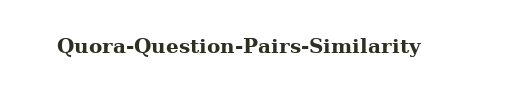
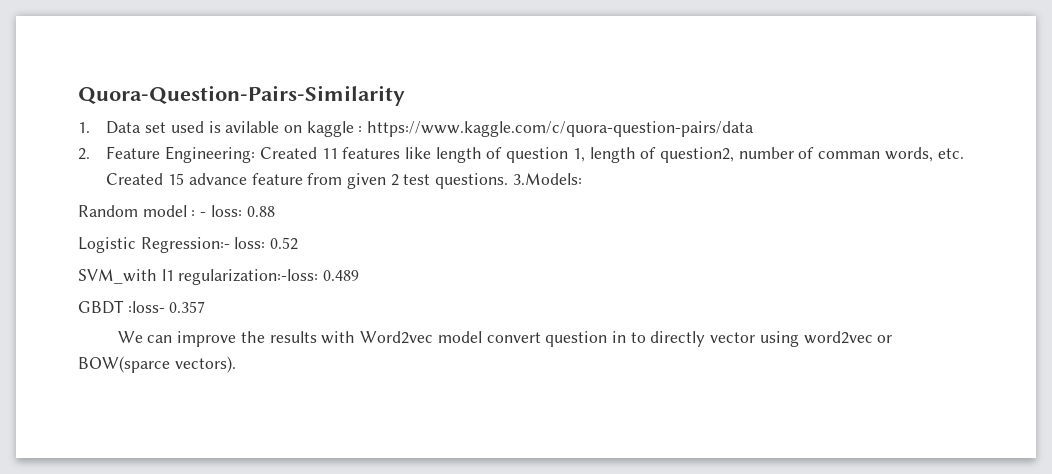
+ 1. Data set used is avilable on kaggle : https://www.kaggle.com/c/quora-question-pairs/data
+ 2. Feature Engineering: Created 11 features like length of question 1, length of question2, number of comman words, etc. Created 15 advance feature from given 2 test questions. 3.Models:
+ Random model : - loss: 0.88
+ Logistic Regression:- loss: 0.52
+ SVM_with l1 regularization:-loss: 0.489
+ GBDT :loss- 0.357
+ We can improve the results with Word2vec model convert question in to directly vector using word2vec or BOW(sparce vectors).

